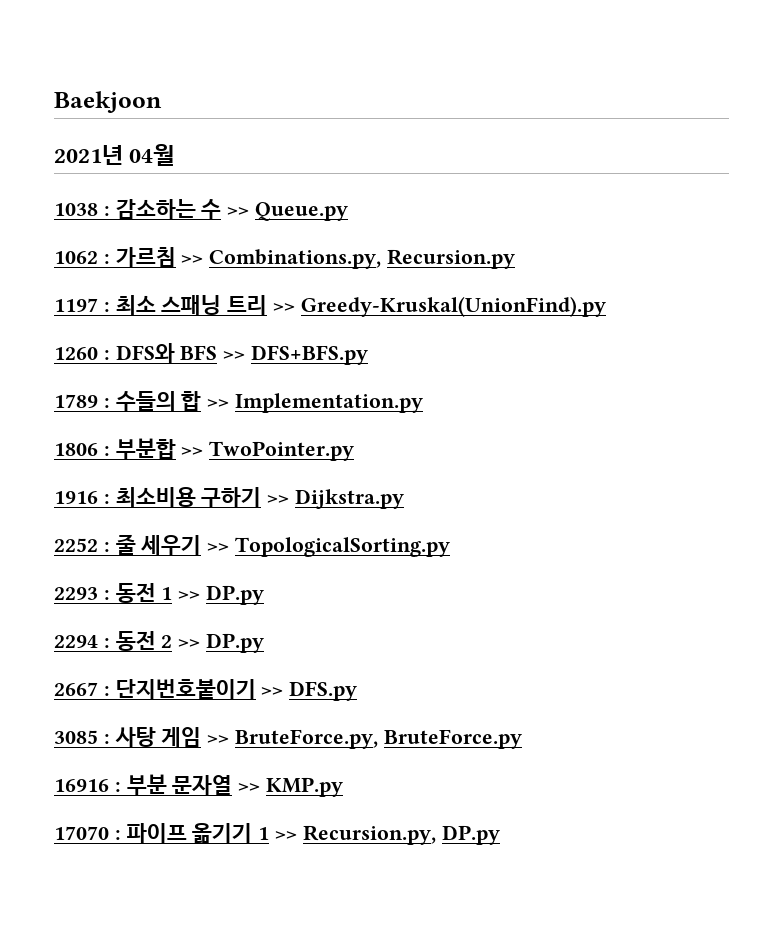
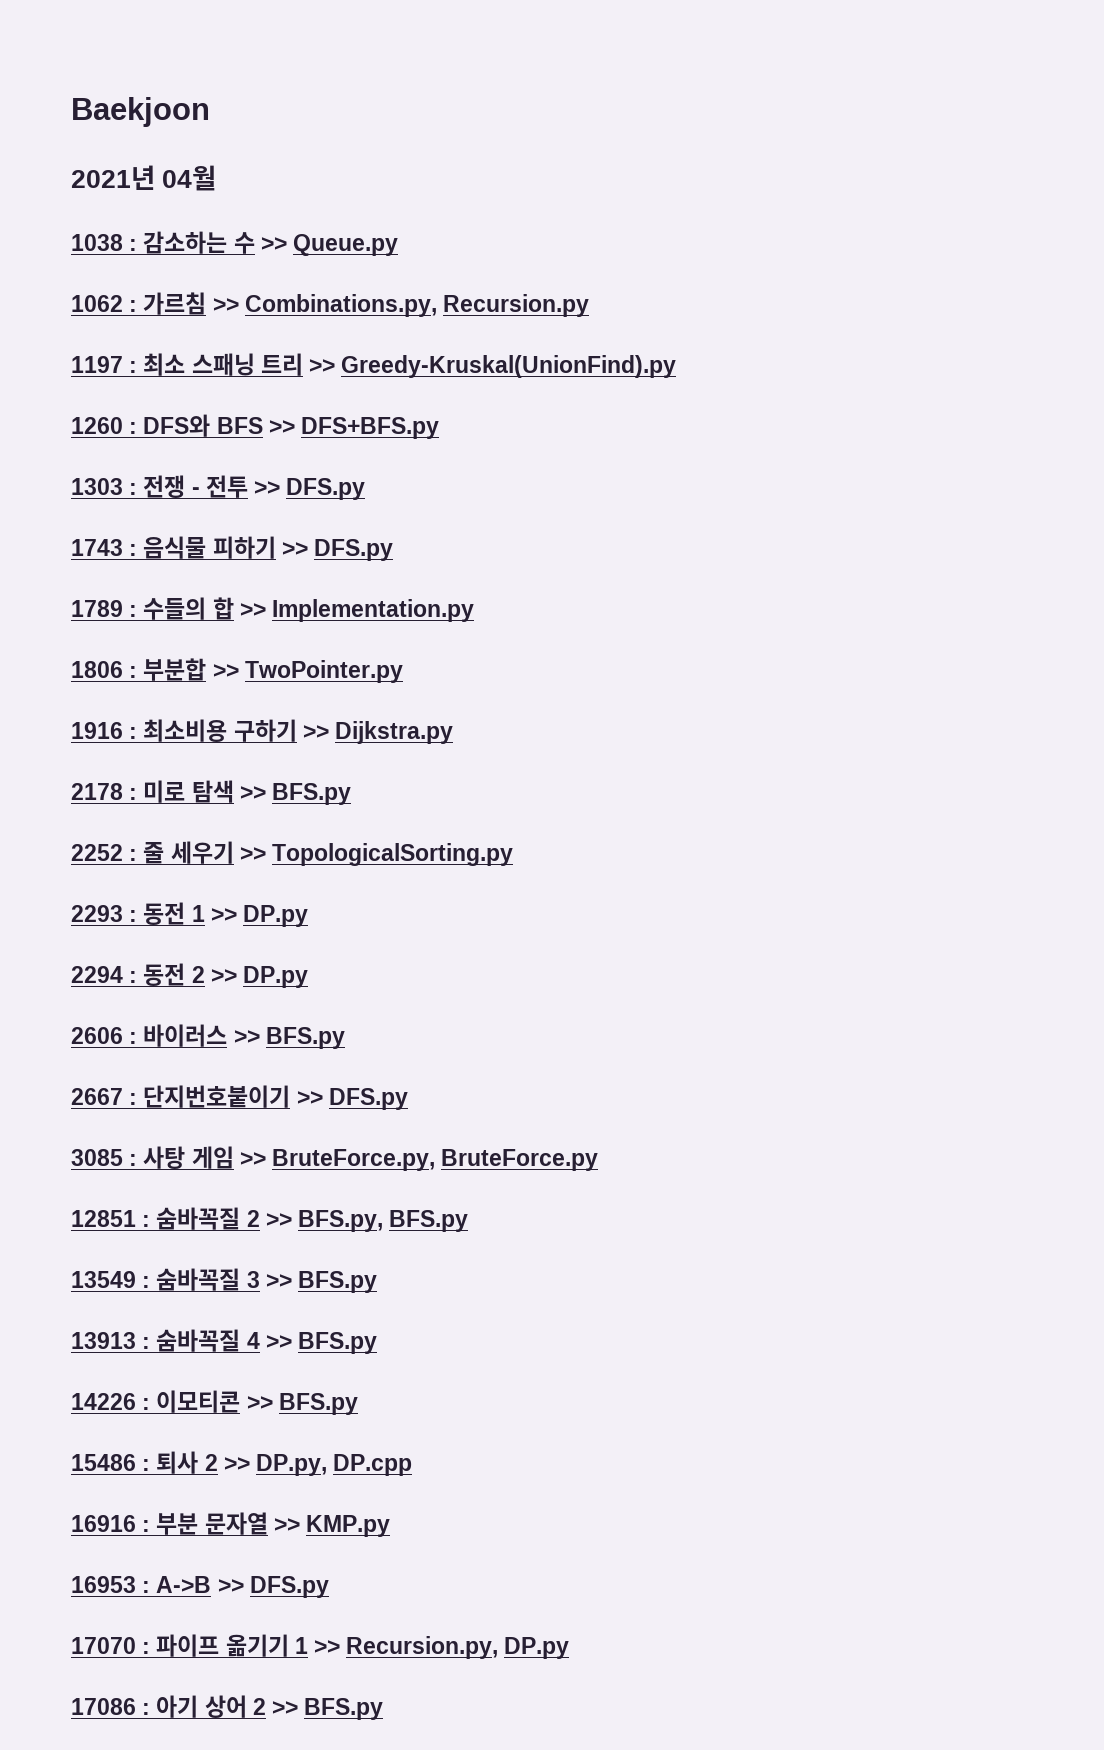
+ 1303 : 전쟁 - 전투 >> DFS.py
+ 1743 : 음식물 피하기 >> DFS.py
+ 2178 : 미로 탐색 >> BFS.py
+ 2606 : 바이러스 >> BFS.py
+ 12851 : 숨바꼭질 2 >> BFS.py, BFS.py
+ 13549 : 숨바꼭질 3 >> BFS.py
+ 13913 : 숨바꼭질 4 >> BFS.py
+ 14226 : 이모티콘 >> BFS.py
+ 15486 : 퇴사 2 >> DP.py, DP.cpp
+ 16953 : A->B >> DFS.py
+ 17086 : 아기 상어 2 >> BFS.py

